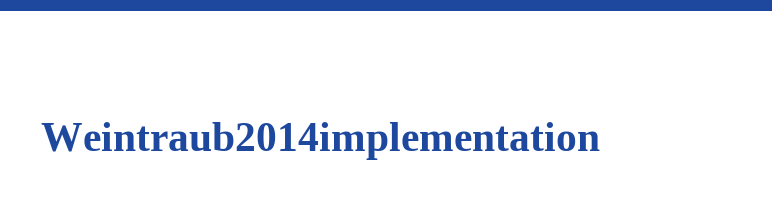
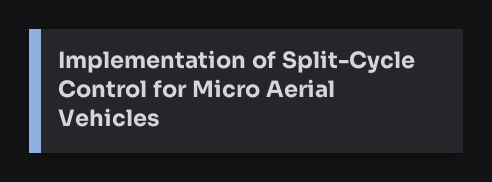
- Weintraub2014implementation
+ Implementation of Split-Cycle Control for Micro Aerial Vehicles

